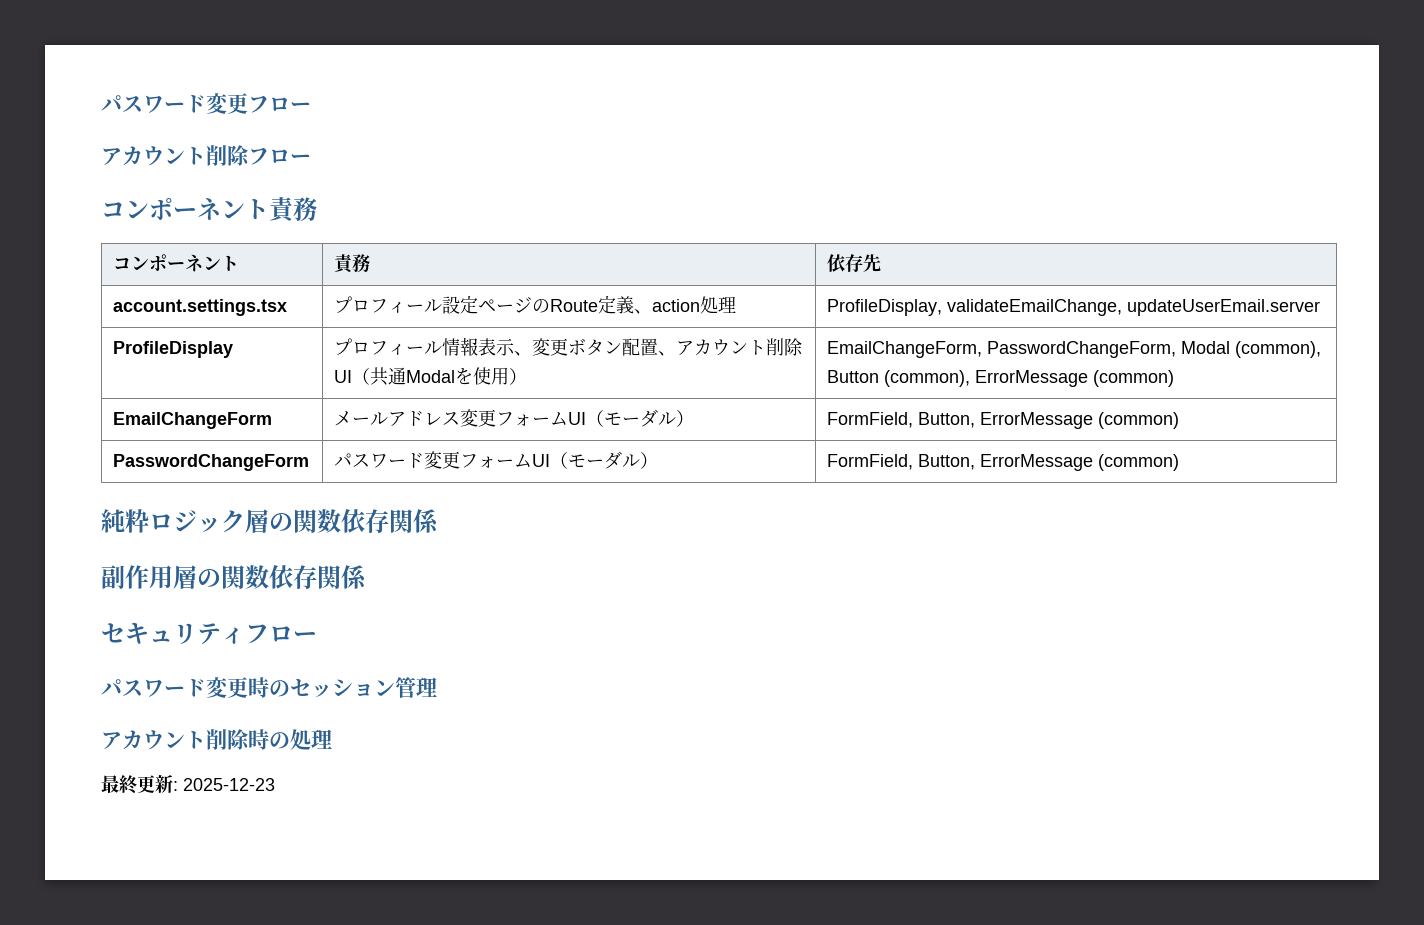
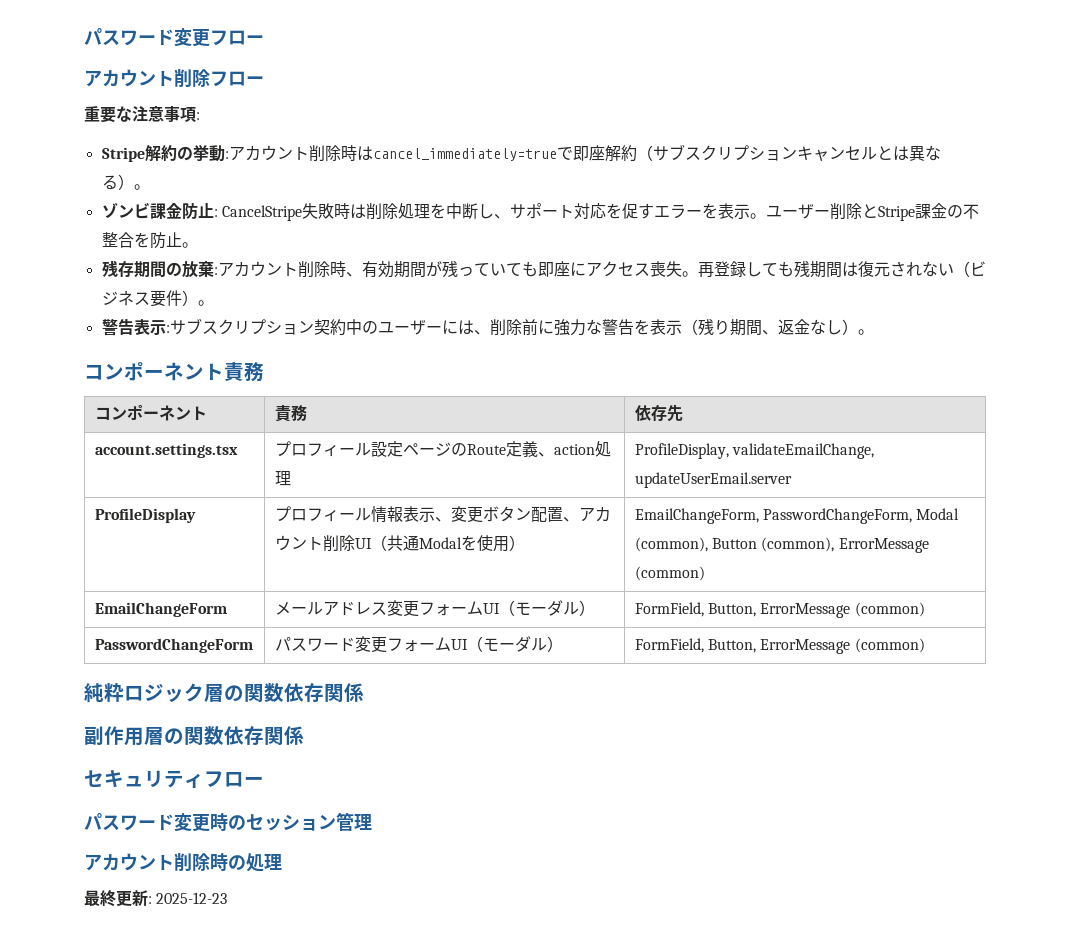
+ 重要な注意事項:
+ Stripe解約の挙動:アカウント削除時はcancel_immediately=trueで即座解約（サブスクリプションキャンセルとは異なる）。
+ ゾンビ課金防止: CancelStripe失敗時は削除処理を中断し、サポート対応を促すエラーを表示。ユーザー削除とStripe課金の不整合を防止。
+ 残存期間の放棄:アカウント削除時、有効期間が残っていても即座にアクセス喪失。再登録しても残期間は復元されない（ビジネス要件）。
+ 警告表示:サブスクリプション契約中のユーザーには、削除前に強力な警告を表示（残り期間、返金なし）。

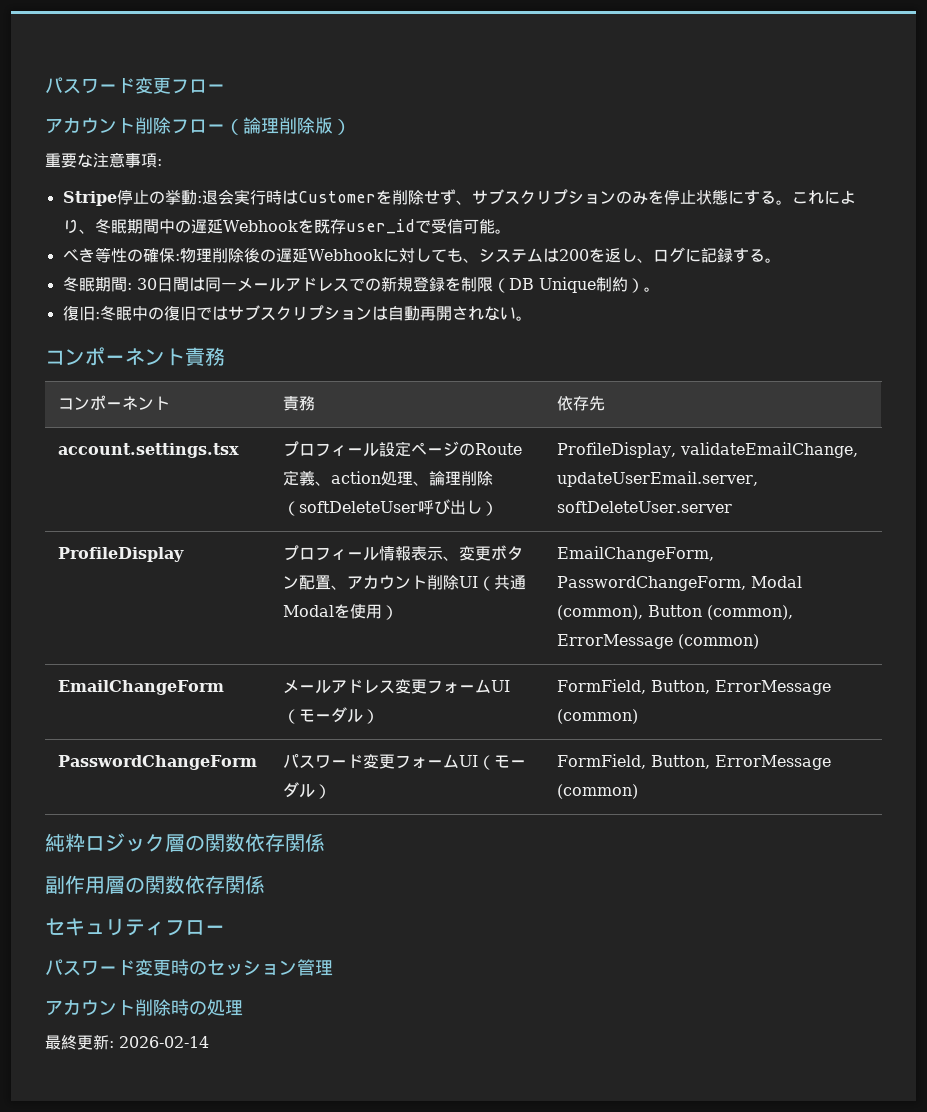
- アカウント削除フロー
+ アカウント削除フロー（論理削除版）
- Stripe解約の挙動:アカウント削除時はcancel_immediately=trueで即座解約（サブスクリプションキャンセルとは異なる）。
- ゾンビ課金防止: CancelStripe失敗時は削除処理を中断し、サポート対応を促すエラーを表示。ユーザー削除とStripe課金の不整合を防止。
- 残存期間の放棄:アカウント削除時、有効期間が残っていても即座にアクセス喪失。再登録しても残期間は復元されない（ビジネス要件）。
- 警告表示:サブスクリプション契約中のユーザーには、削除前に強力な警告を表示（残り期間、返金なし）。
+ Stripe停止の挙動:退会実行時はCustomerを削除せず、サブスクリプションのみを停止状態にする。これにより、冬眠期間中の遅延Webhookを既存user_idで受信可能。
+ べき等性の確保:物理削除後の遅延Webhookに対しても、システムは200を返し、ログに記録する。
+ 冬眠期間: 30日間は同一メールアドレスでの新規登録を制限（DB Unique制約）。
+ 復旧:冬眠中の復旧ではサブスクリプションは自動再開されない。
- account.settings.tsx | プロフィール設定ページのRoute定義、action処理 | ProfileDisplay, validateEmailChange, updateUserEmail.server
+ account.settings.tsx | プロフィール設定ページのRoute定義、action処理、論理削除（softDeleteUser呼び出し） | ProfileDisplay, validateEmailChange, updateUserEmail.server, softDeleteUser.server
- 最終更新: 2025-12-23
+ 最終更新: 2026-02-14

